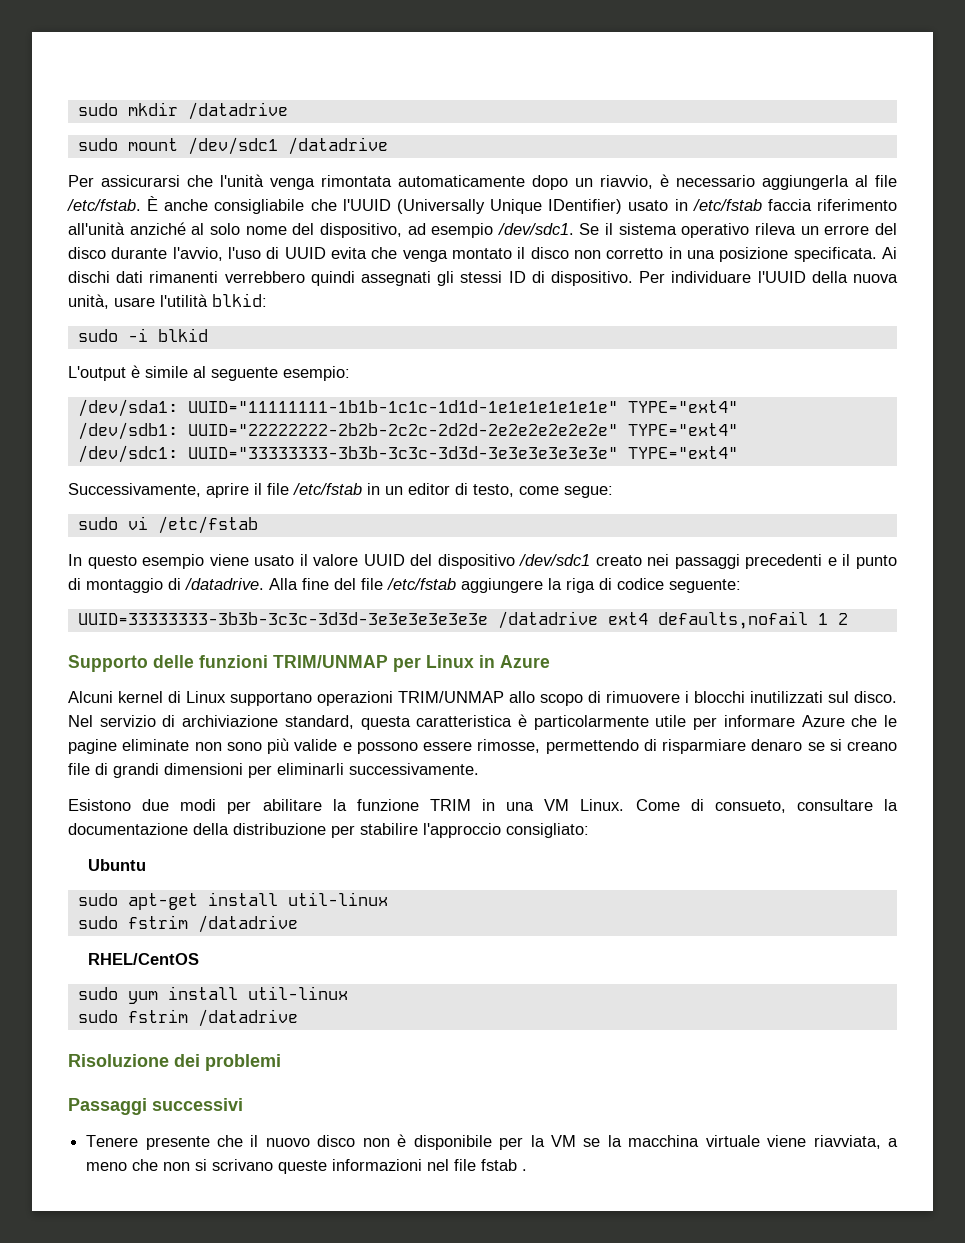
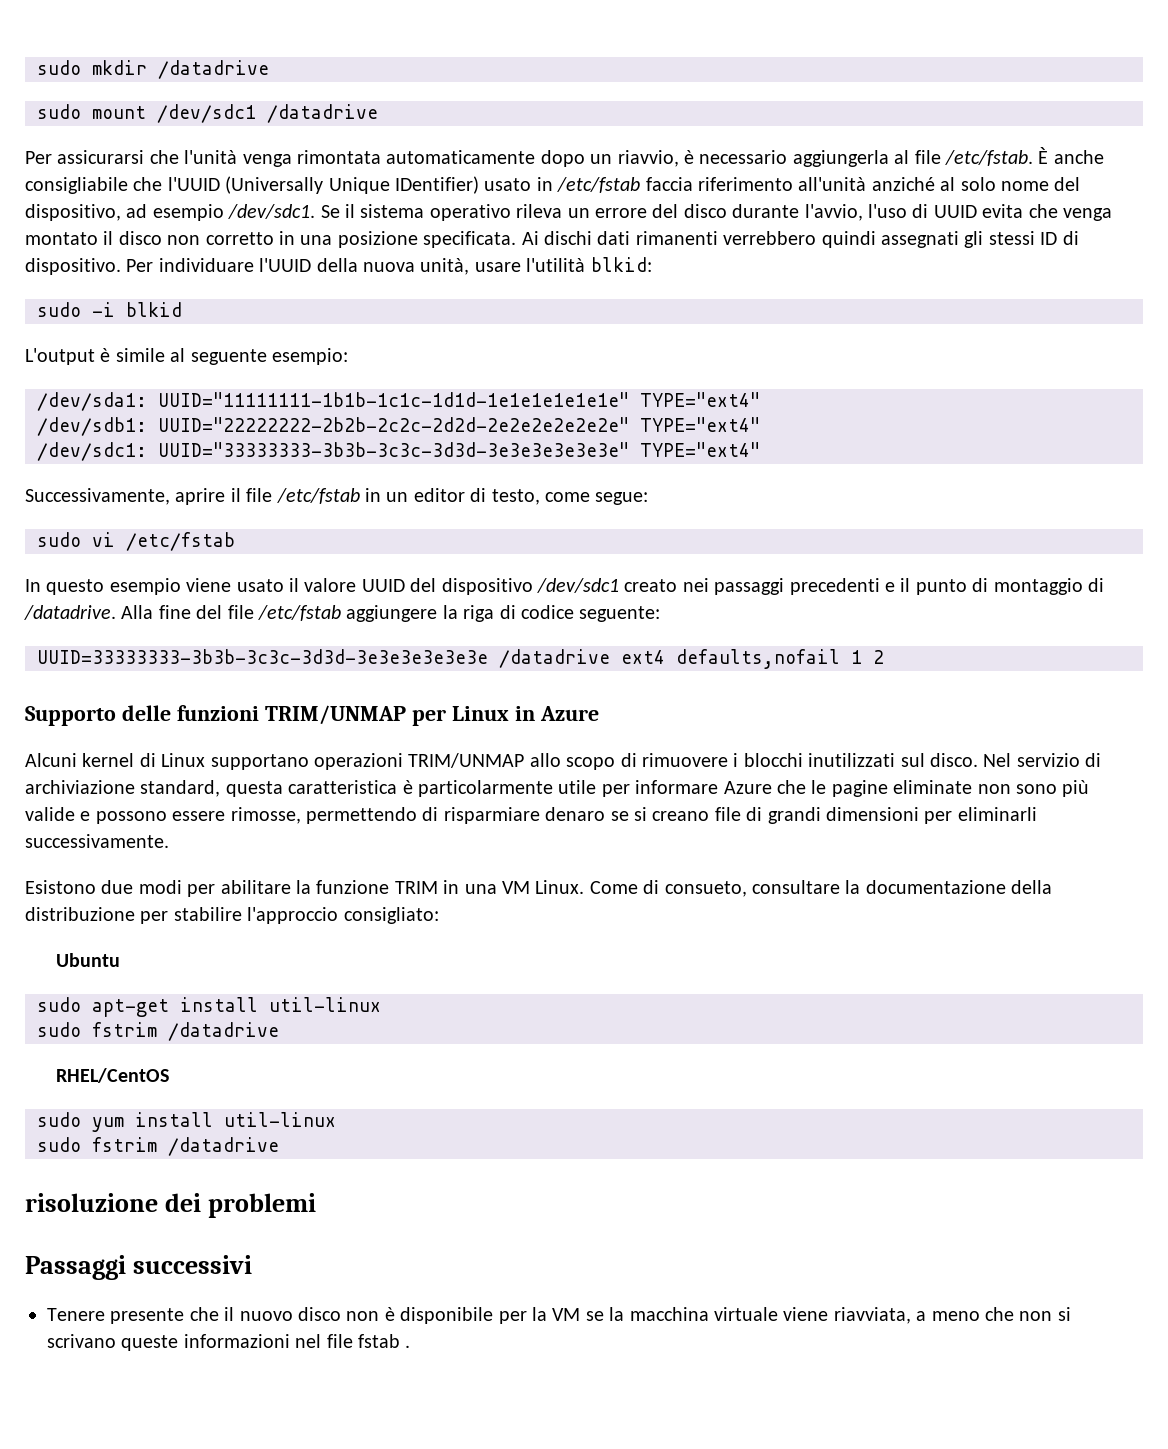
- Risoluzione dei problemi
+ risoluzione dei problemi

